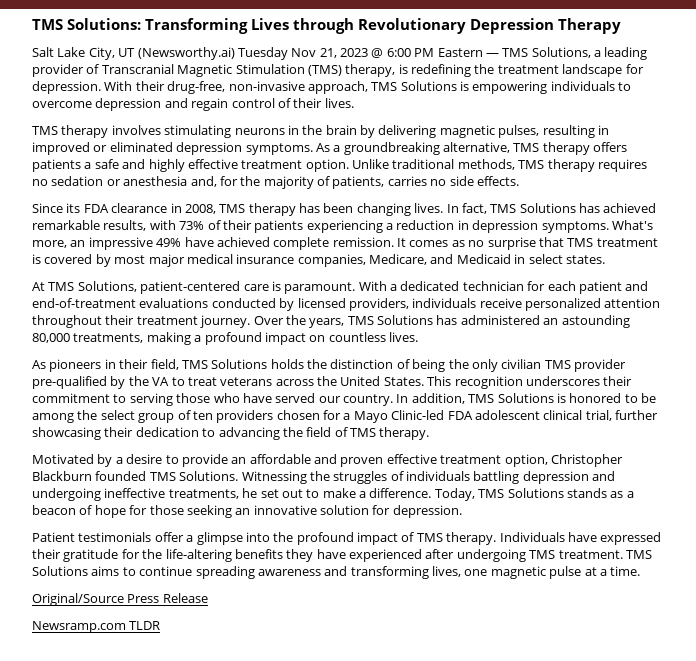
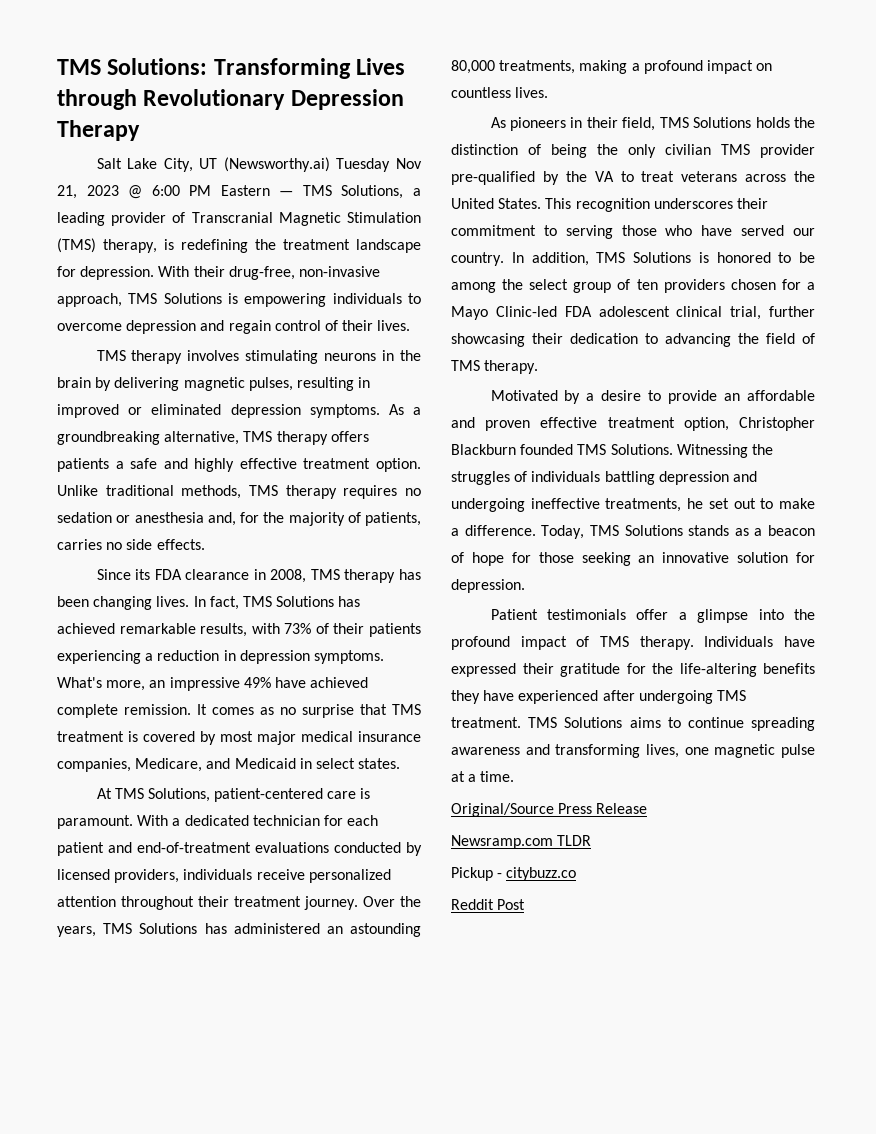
+ Pickup - citybuzz.co
+ Reddit Post

